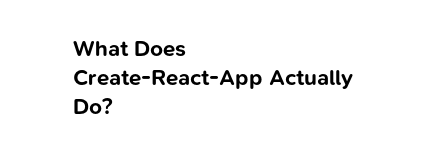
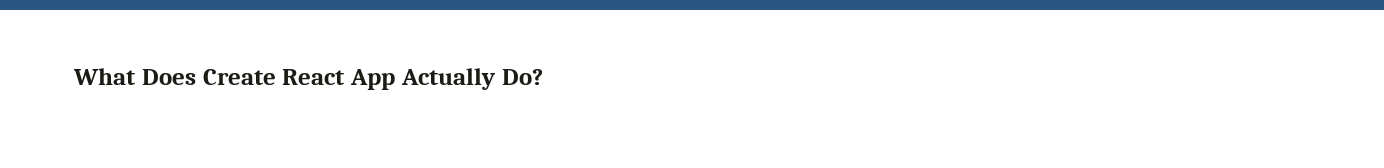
- What Does Create-React-App Actually Do?
+ What Does Create React App Actually Do?

